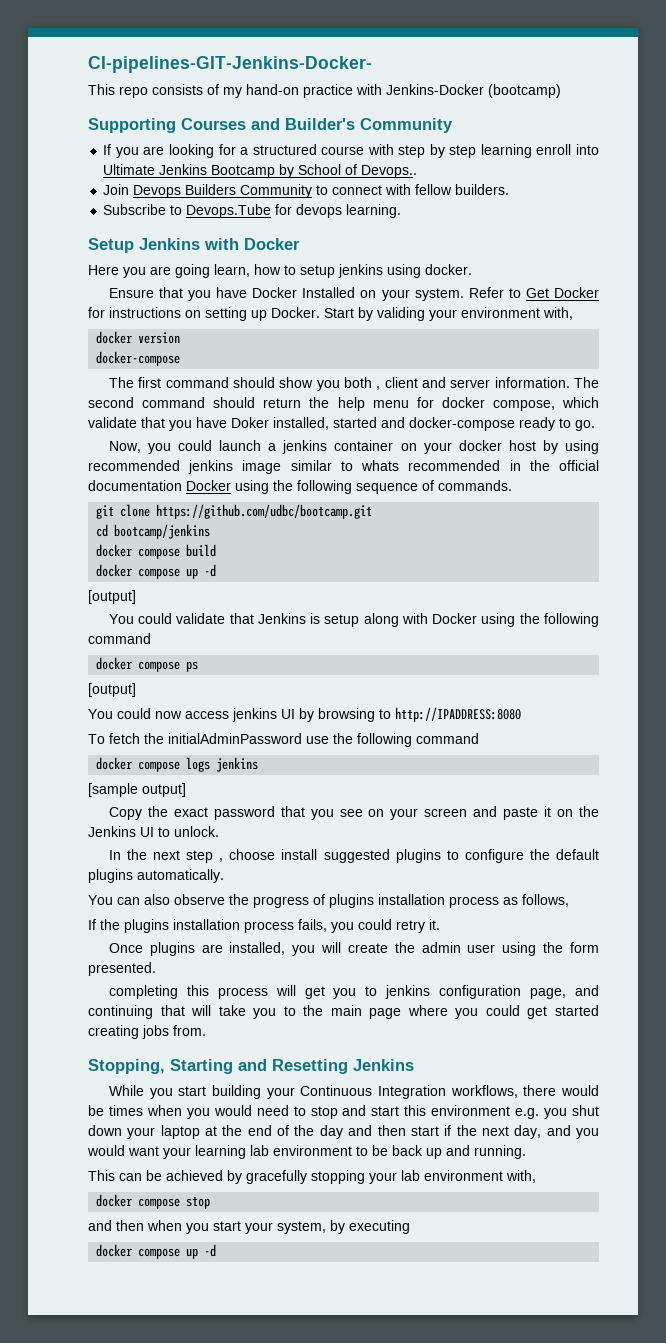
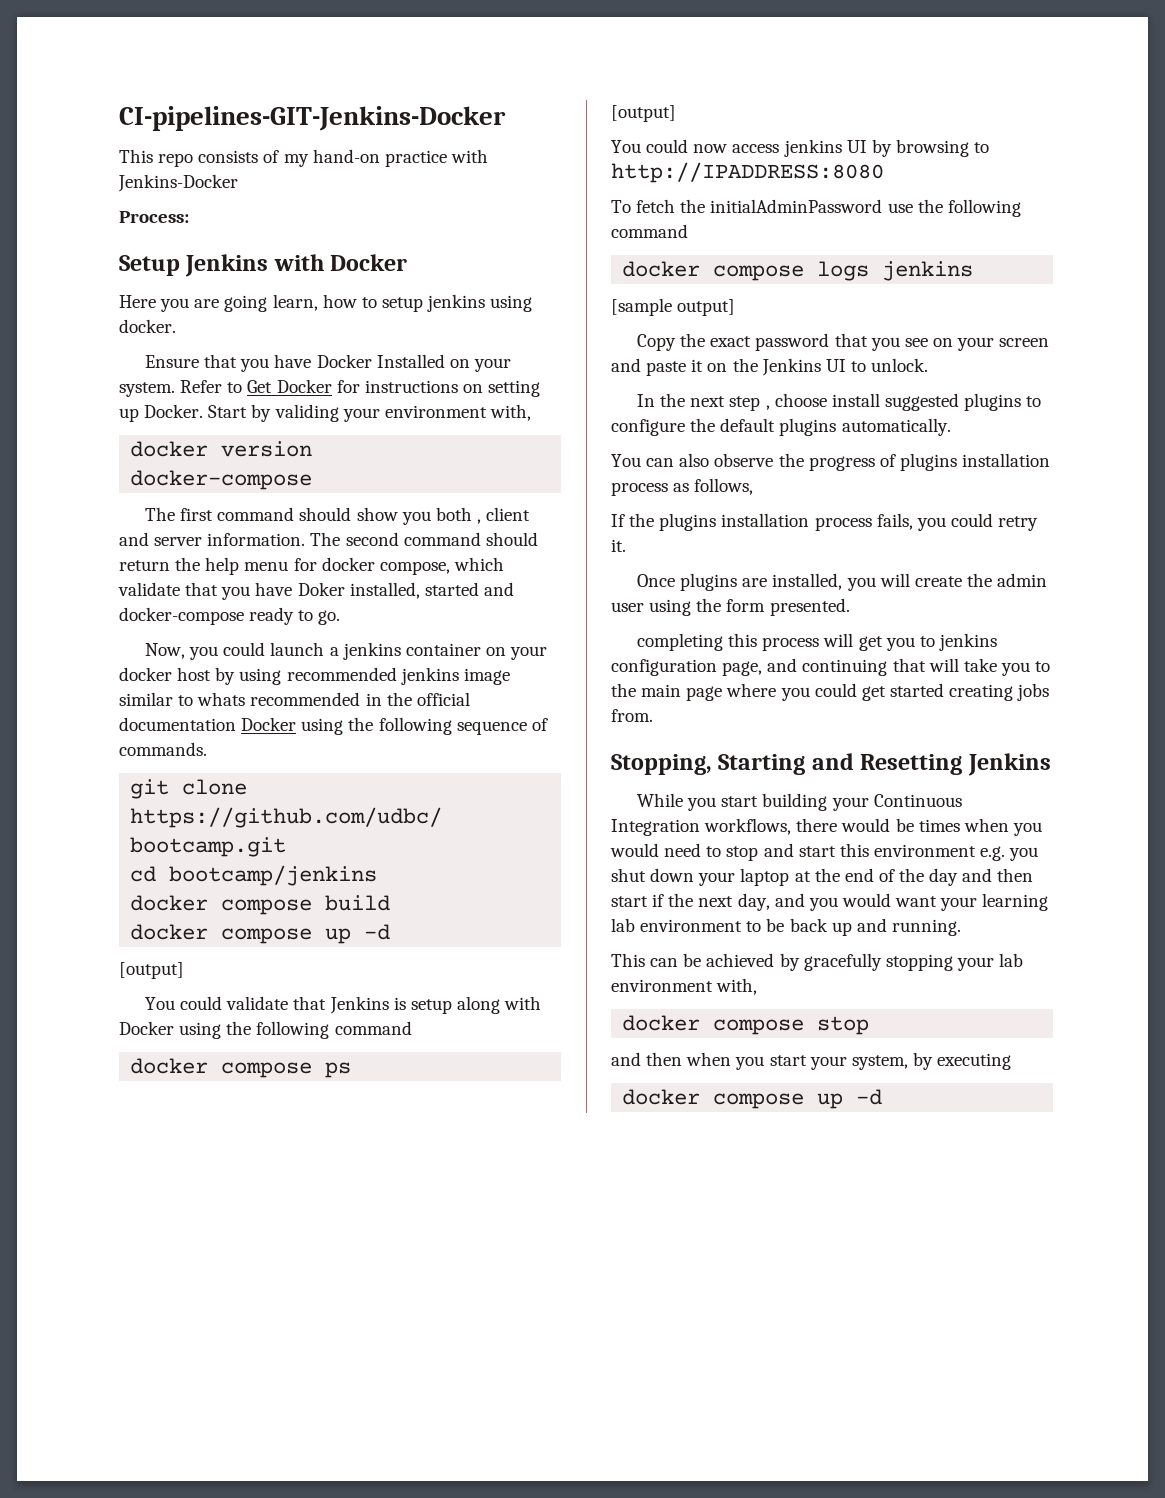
- CI-pipelines-GIT-Jenkins-Docker-
+ CI-pipelines-GIT-Jenkins-Docker
- This repo consists of my hand-on practice with Jenkins-Docker (bootcamp)
- Supporting Courses and Builder's Community
- If you are looking for a structured course with step by step learning enroll into Ultimate Jenkins Bootcamp by School of Devops..
- Join Devops Builders Community to connect with fellow builders.
- Subscribe to Devops.Tube for devops learning.
+ This repo consists of my hand-on practice with Jenkins-Docker
+ Process:

